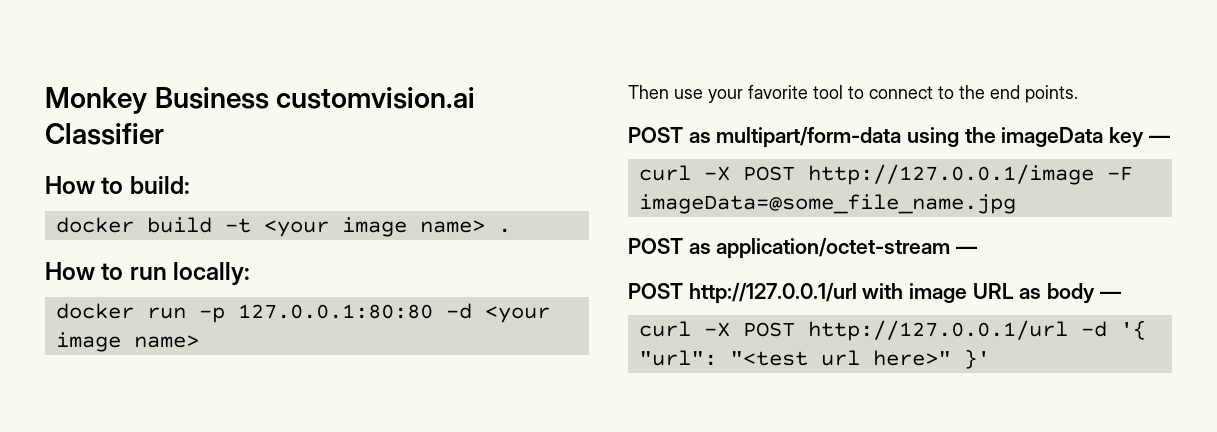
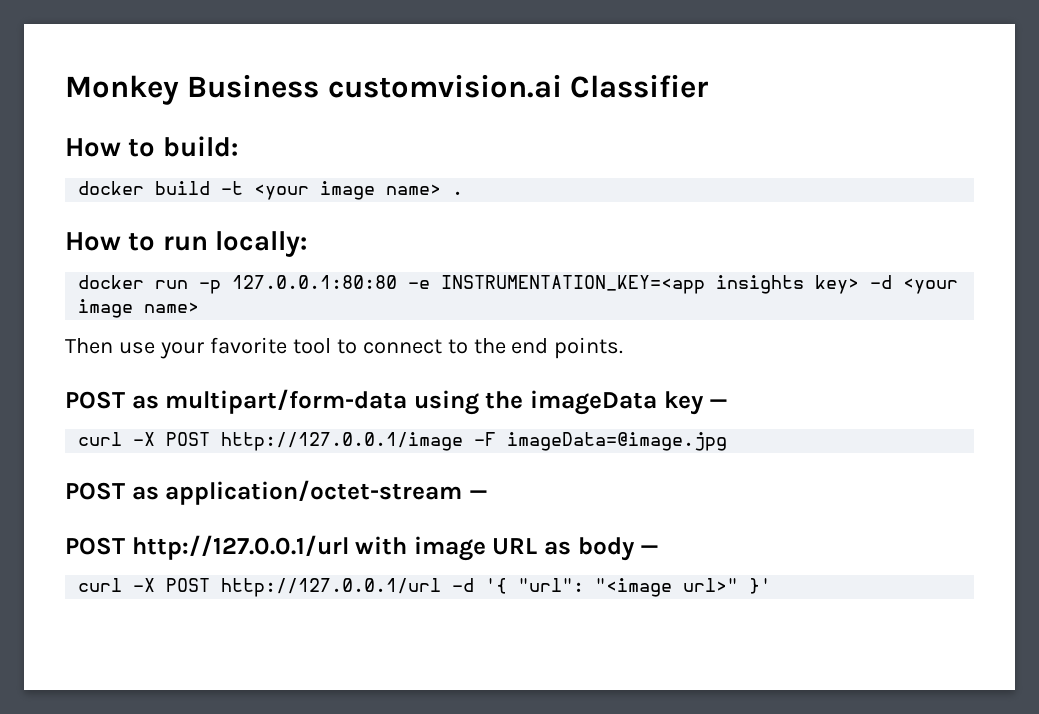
- docker run -p 127.0.0.1:80:80 -d <your image name>
+ docker run -p 127.0.0.1:80:80 -e INSTRUMENTATION_KEY=<app insights key> -d <your image name>
- curl -X POST http://127.0.0.1/image -F imageData=@some_file_name.jpg
+ curl -X POST http://127.0.0.1/image -F imageData=@image.jpg
- curl -X POST http://127.0.0.1/url -d '{ "url": "<test url here>" }'
+ curl -X POST http://127.0.0.1/url -d '{ "url": "<image url>" }'

